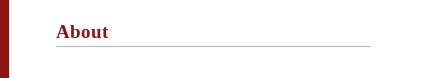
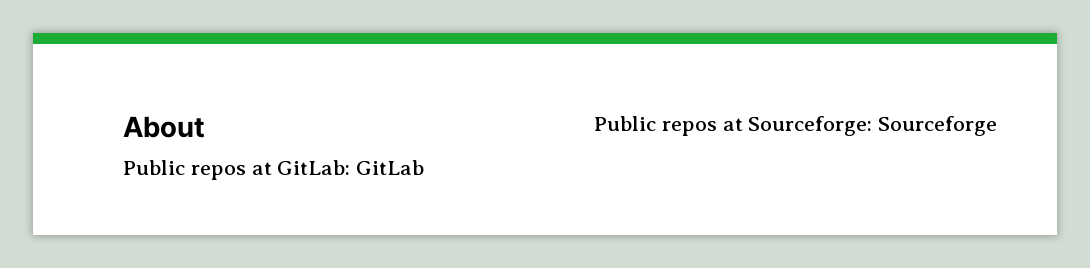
+ Public repos at GitLab: GitLab
+ Public repos at Sourceforge: Sourceforge

